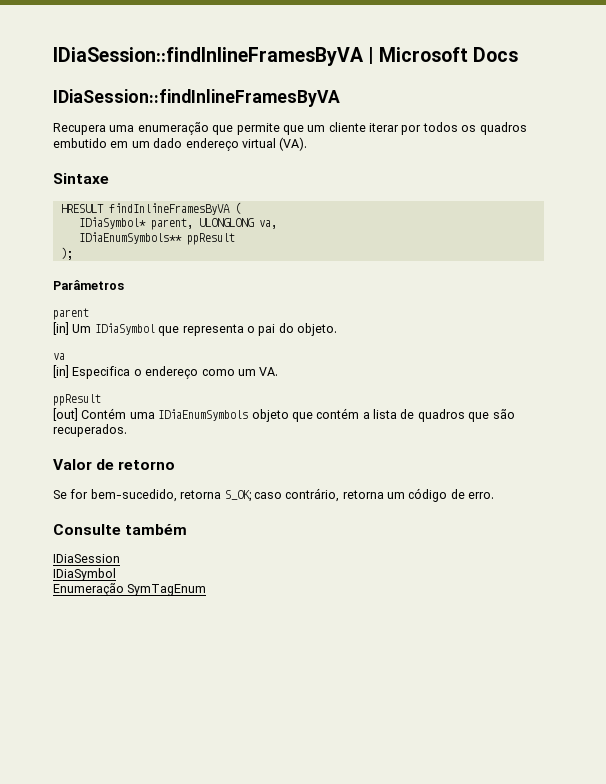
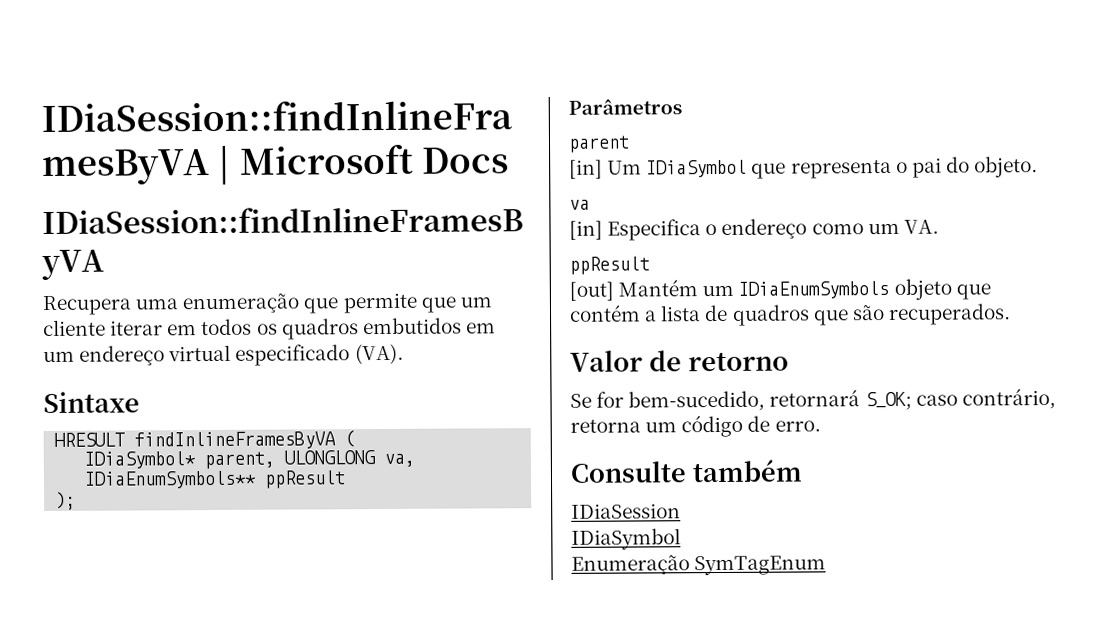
- Recupera uma enumeração que permite que um cliente iterar por todos os quadros embutido em um dado endereço virtual (VA).
+ Recupera uma enumeração que permite que um cliente iterar em todos os quadros embutidos em um endereço virtual especificado (VA).
- [out] Contém uma IDiaEnumSymbols objeto que contém a lista de quadros que são recuperados.
+ [out] Mantém um IDiaEnumSymbols objeto que contém a lista de quadros que são recuperados.
- Se for bem-sucedido, retorna S_OK; caso contrário, retorna um código de erro.
+ Se for bem-sucedido, retornará S_OK; caso contrário, retorna um código de erro.

